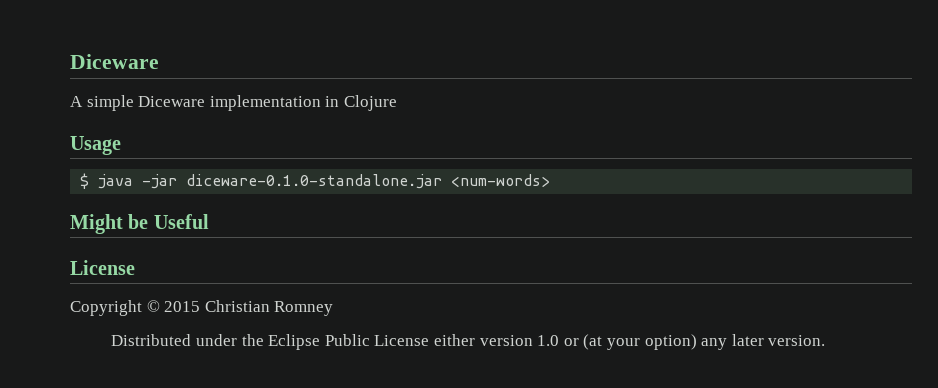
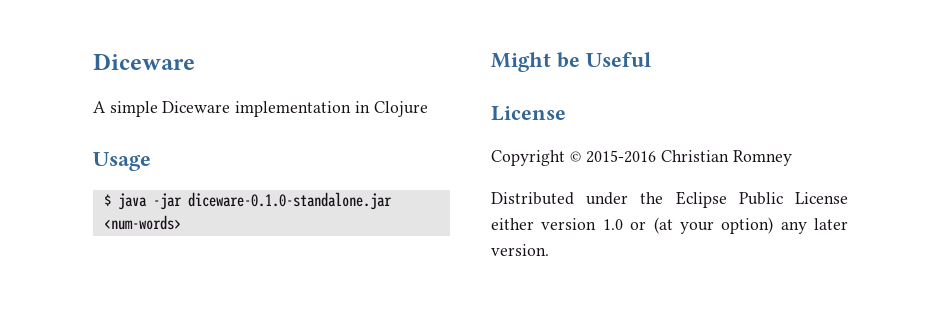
- Copyright © 2015 Christian Romney
+ Copyright © 2015-2016 Christian Romney

